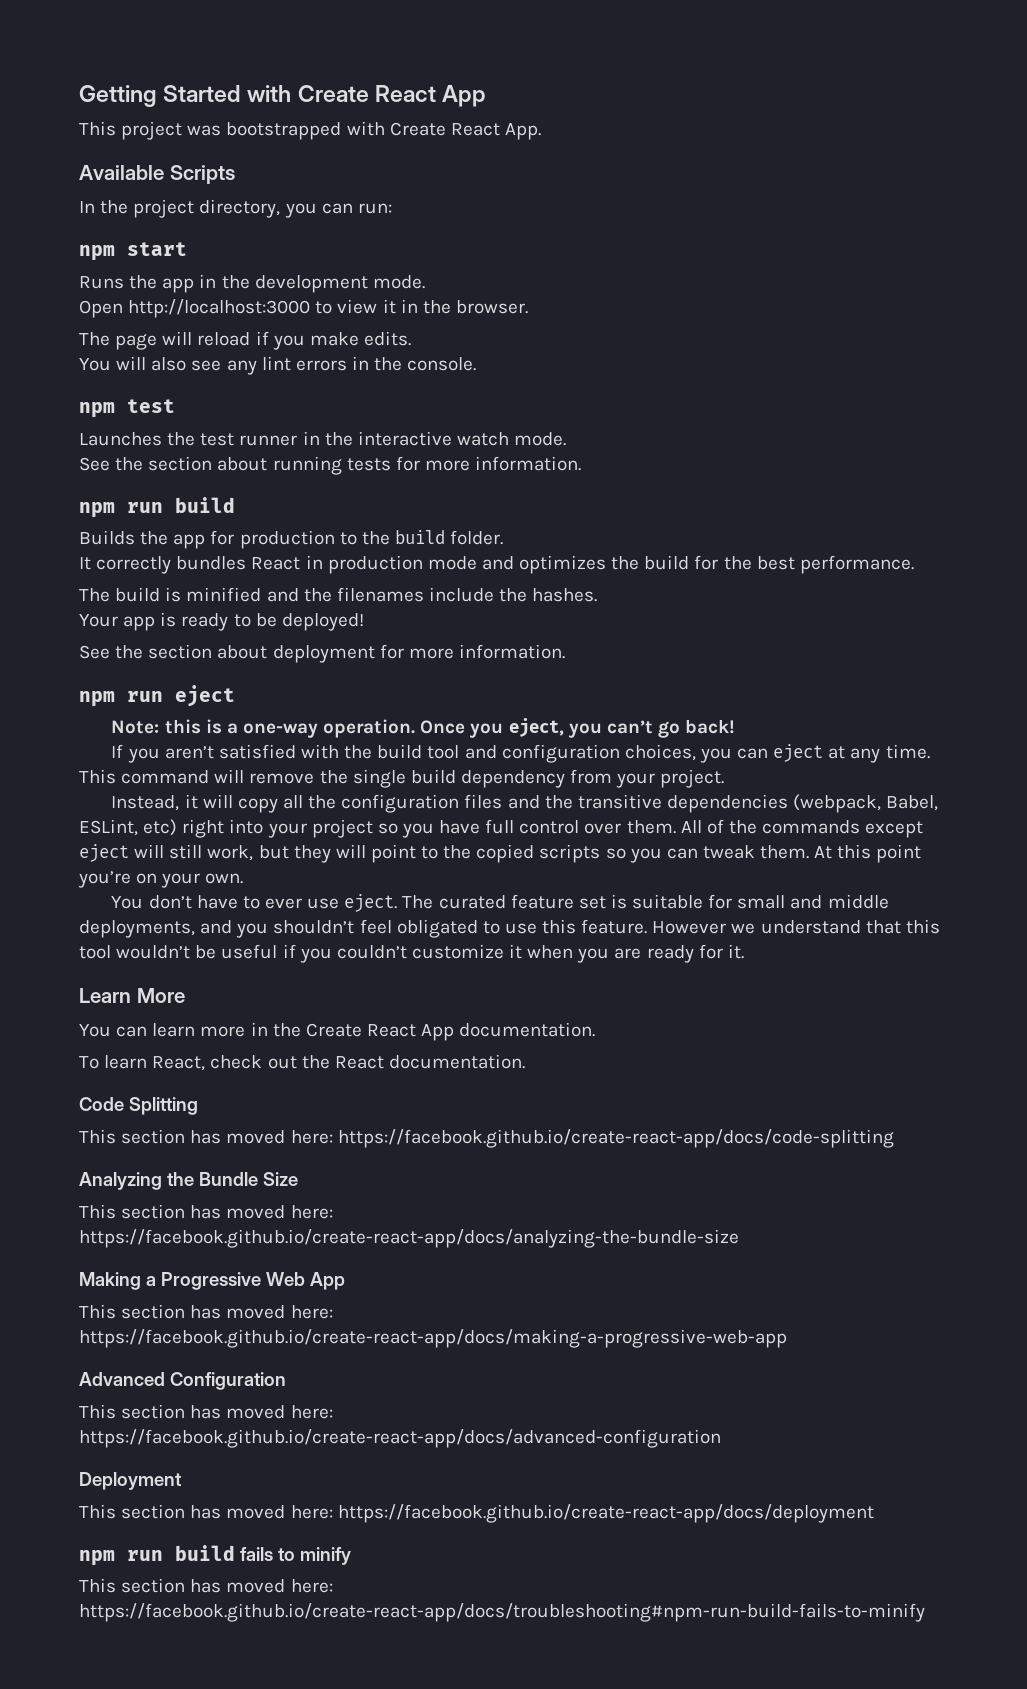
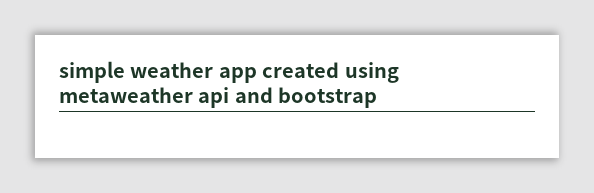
- Getting Started with Create React App
- This project was bootstrapped with Create React App.
- Available Scripts
- In the project directory, you can run:
- npm start
- Runs the app in the development mode.
- Open http://localhost:3000 to view it in the browser.
- The page will reload if you make edits.
- You will also see any lint errors in the console.
- npm test
- Launches the test runner in the interactive watch mode.
- See the section about running tests for more information.
- npm run build
- Builds the app for production to the build folder.
- It correctly bundles React in production mode and optimizes the build for the best performance.
- The build is minified and the filenames include the hashes.
- Your app is ready to be deployed!
- See the section about deployment for more information.
- npm run eject
- Note: this is a one-way operation. Once you eject, you can’t go back!
- If you aren’t satisfied with the build tool and configuration choices, you can eject at any time. This command will remove the single build dependency from your project.
- Instead, it will copy all the configuration files and the transitive dependencies (webpack, Babel, ESLint, etc) right into your project so you have full control over them. All of the commands except eject will still work, but they will point to the copied scripts so you can tweak them. At this point you’re on your own.
- You don’t have to ever use eject. The curated feature set is suitable for small and middle deployments, and you shouldn’t feel obligated to use this feature. However we understand that this tool wouldn’t be useful if you couldn’t customize it when you are ready for it.
- Learn More
- You can learn more in the Create React App documentation.
- To learn React, check out the React documentation.
- Code Splitting
- This section has moved here: https://facebook.github.io/create-react-app/docs/code-splitting
- Analyzing the Bundle Size
- This section has moved here: https://facebook.github.io/create-react-app/docs/analyzing-the-bundle-size
- Making a Progressive Web App
- This section has moved here: https://facebook.github.io/create-react-app/docs/making-a-progressive-web-app
- Advanced Configuration
- This section has moved here: https://facebook.github.io/create-react-app/docs/advanced-configuration
- Deployment
- This section has moved here: https://facebook.github.io/create-react-app/docs/deployment
- npm run build fails to minify
- This section has moved here: https://facebook.github.io/create-react-app/docs/troubleshooting#npm-run-build-fails-to-minify
+ simple weather app created using metaweather api and bootstrap

